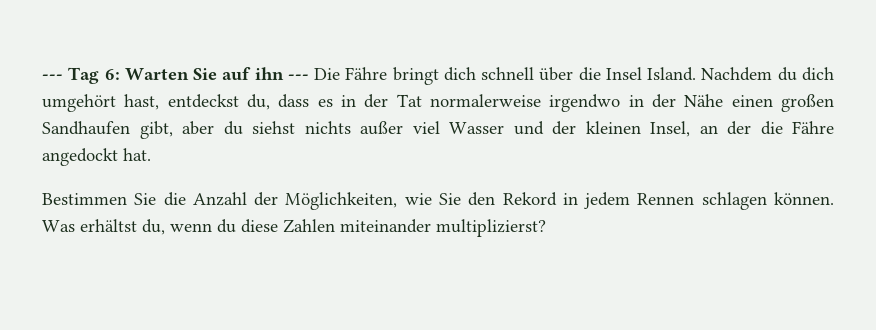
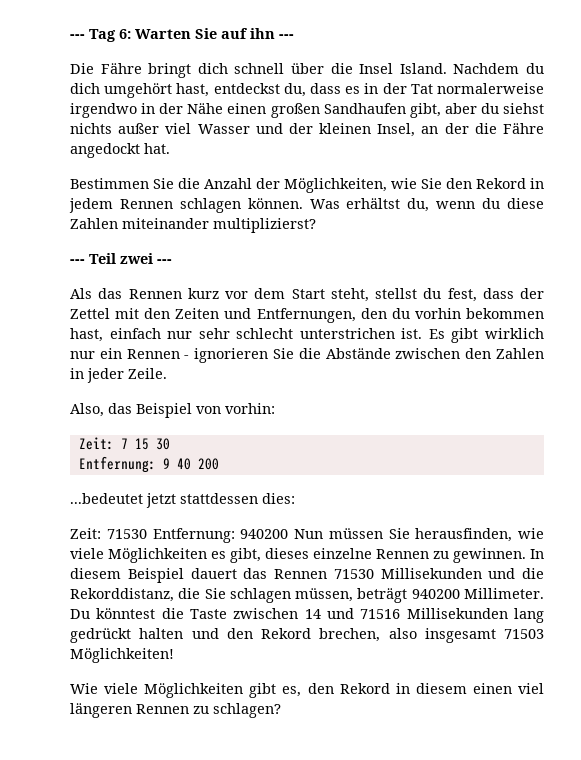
- --- Tag 6: Warten Sie auf ihn --- Die Fähre bringt dich schnell über die Insel Island.
+ --- Tag 6: Warten Sie auf ihn ---
+ Die Fähre bringt dich schnell über die Insel Island.
+ --- Teil zwei ---
+ Als das Rennen kurz vor dem Start steht, stellst du fest, dass der Zettel mit den Zeiten und Entfernungen, den du vorhin bekommen hast, einfach nur sehr schlecht unterstrichen ist. Es gibt wirklich nur ein Rennen - ignorieren Sie die Abstände zwischen den Zahlen in jeder Zeile.
+ Also, das Beispiel von vorhin:
+ Zeit: 7 15 30
+ Entfernung: 9 40 200
+ ...bedeutet jetzt stattdessen dies:
+ Zeit: 71530 Entfernung: 940200 Nun müssen Sie herausfinden, wie viele Möglichkeiten es gibt, dieses einzelne Rennen zu gewinnen. In diesem Beispiel dauert das Rennen 71530 Millisekunden und die Rekorddistanz, die Sie schlagen müssen, beträgt 940200 Millimeter. Du könntest die Taste zwischen 14 und 71516 Millisekunden lang gedrückt halten und den Rekord brechen, also insgesamt 71503 Möglichkeiten!
+ Wie viele Möglichkeiten gibt es, den Rekord in diesem einen viel längeren Rennen zu schlagen?

